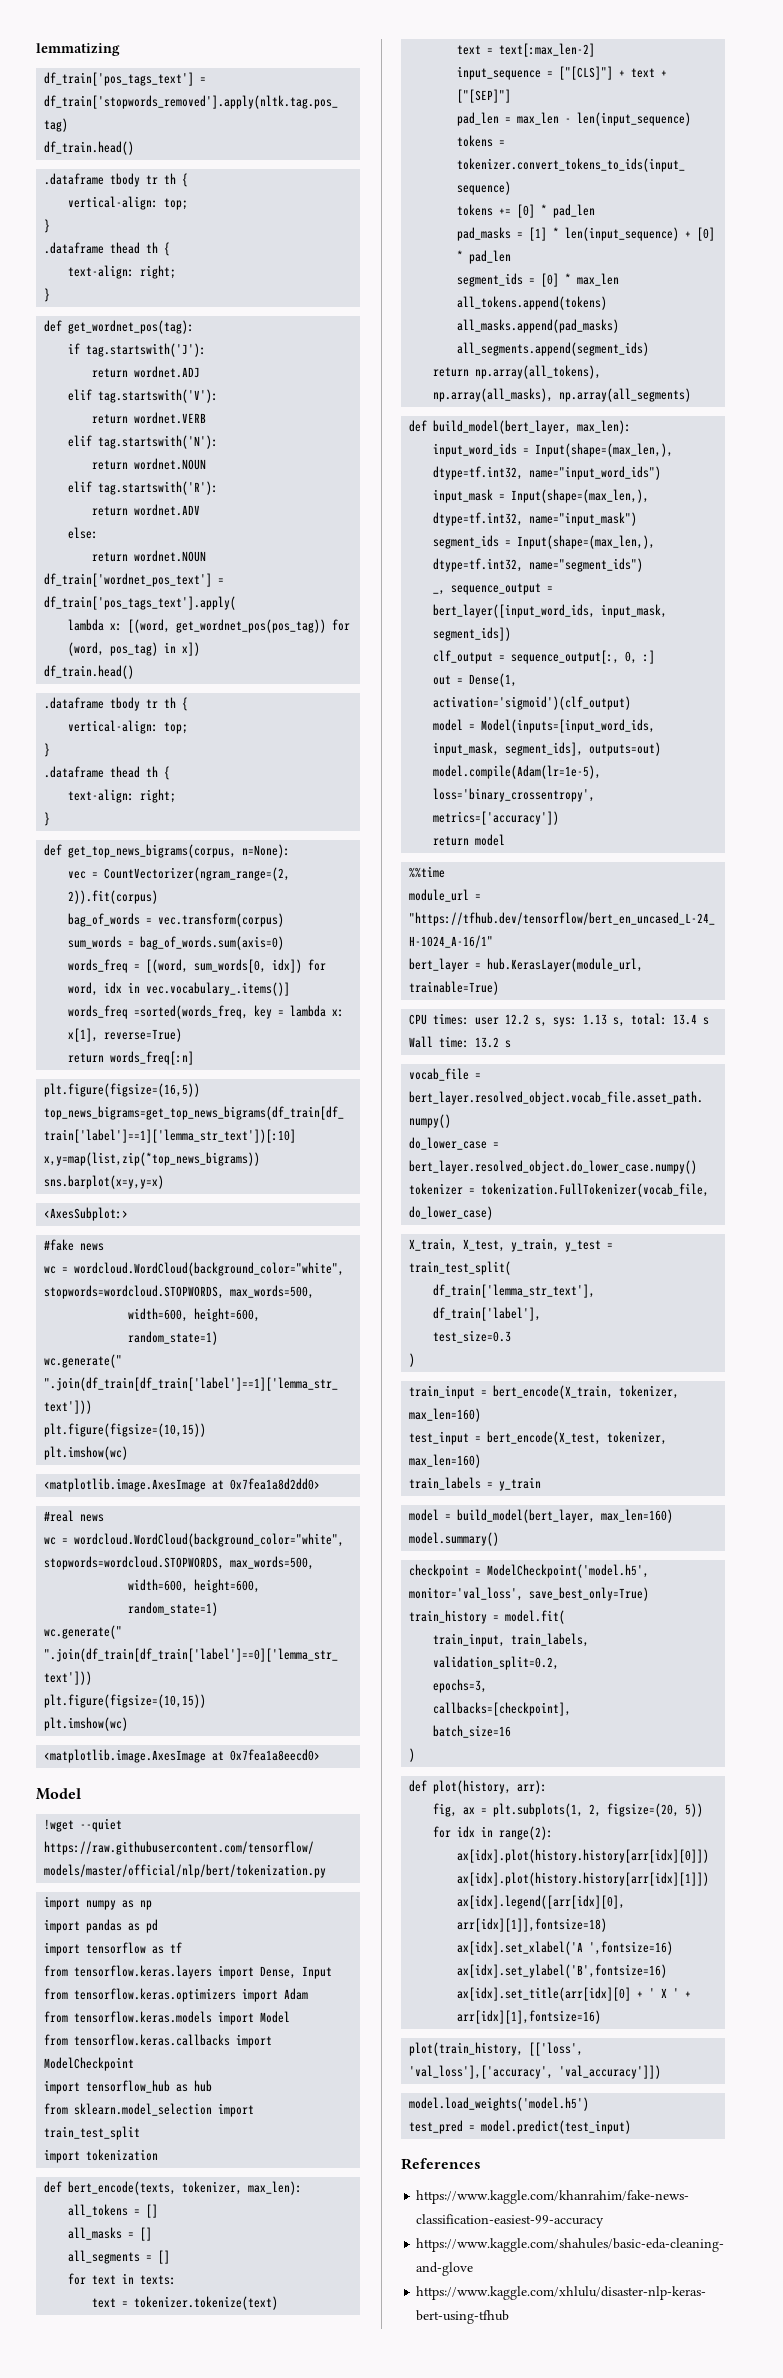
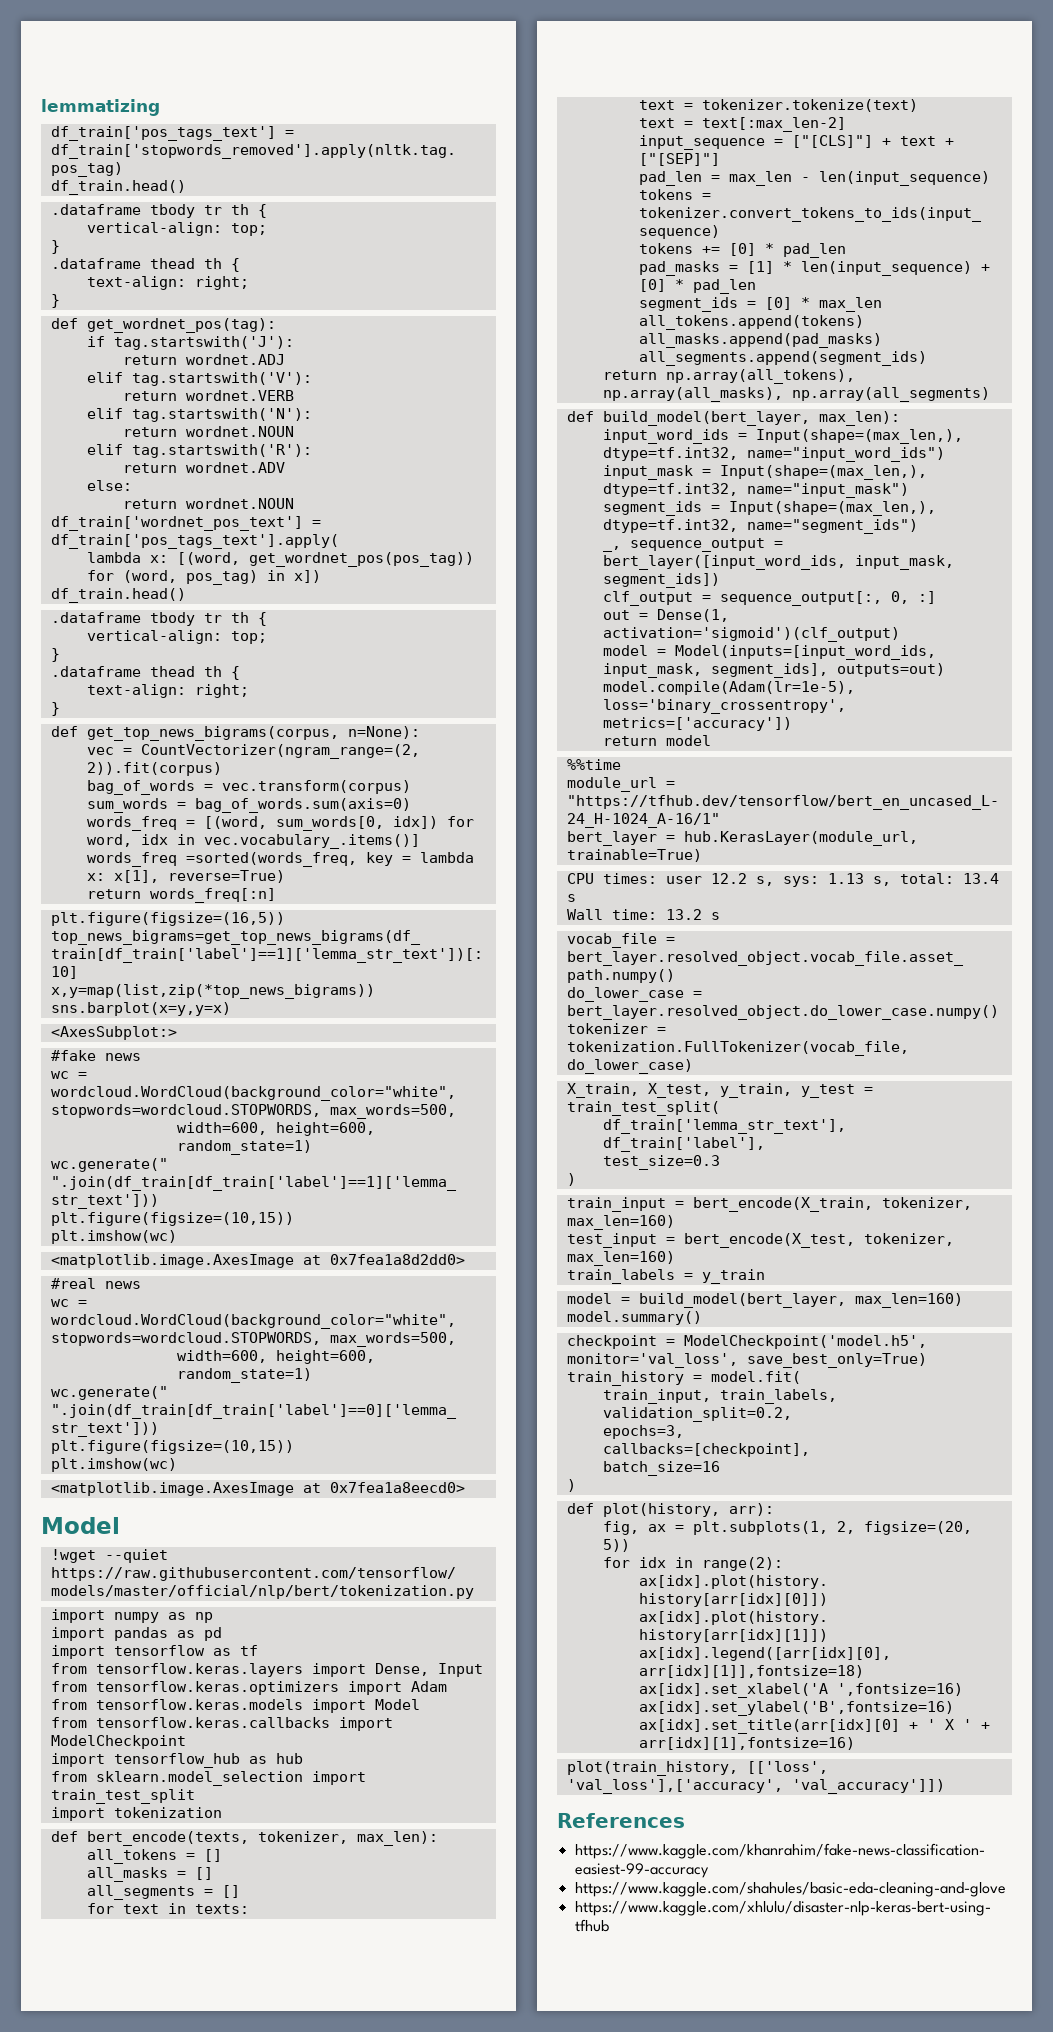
- model.load_weights('model.h5')
- test_pred = model.predict(test_input)

